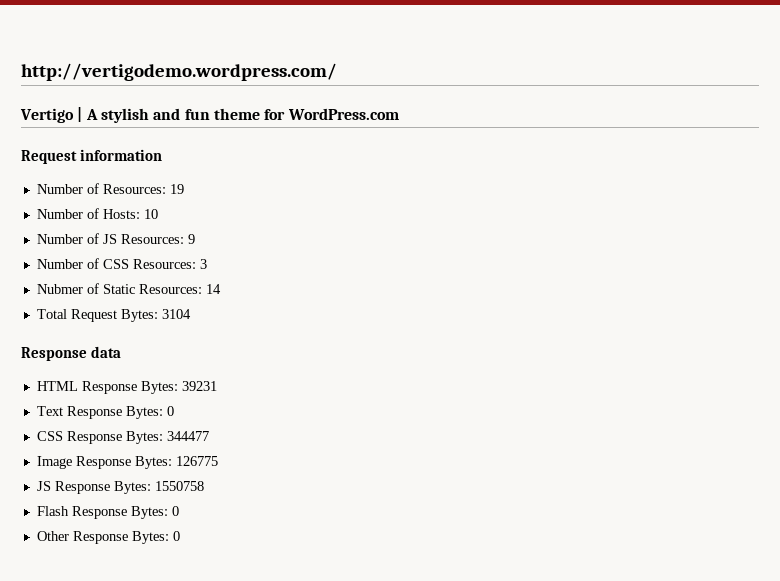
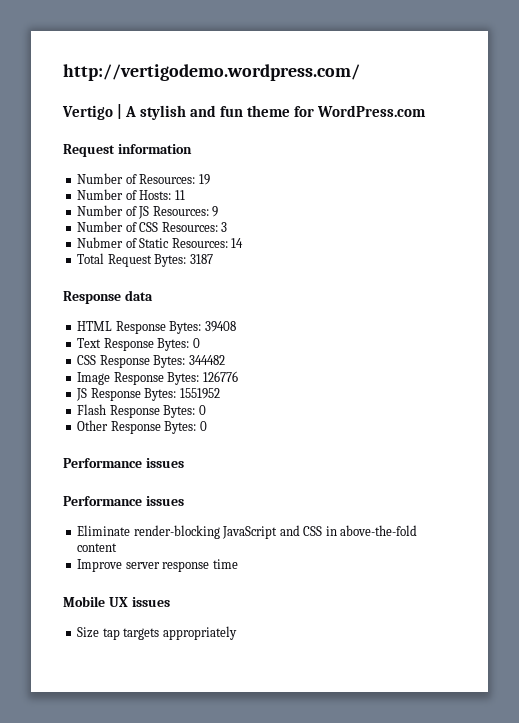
- Number of Hosts: 10
+ Number of Hosts: 11
- Total Request Bytes: 3104
+ Total Request Bytes: 3187
- HTML Response Bytes: 39231
+ HTML Response Bytes: 39408
- CSS Response Bytes: 344477
+ CSS Response Bytes: 344482
- Image Response Bytes: 126775
+ Image Response Bytes: 126776
- JS Response Bytes: 1550758
+ JS Response Bytes: 1551952
  Other Response Bytes: 0
+ Performance issues
+ Performance issues
+ Eliminate render-blocking JavaScript and CSS in above-the-fold content
+ Improve server response time
+ Mobile UX issues
+ Size tap targets appropriately

